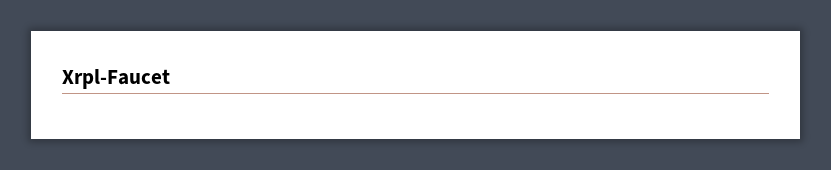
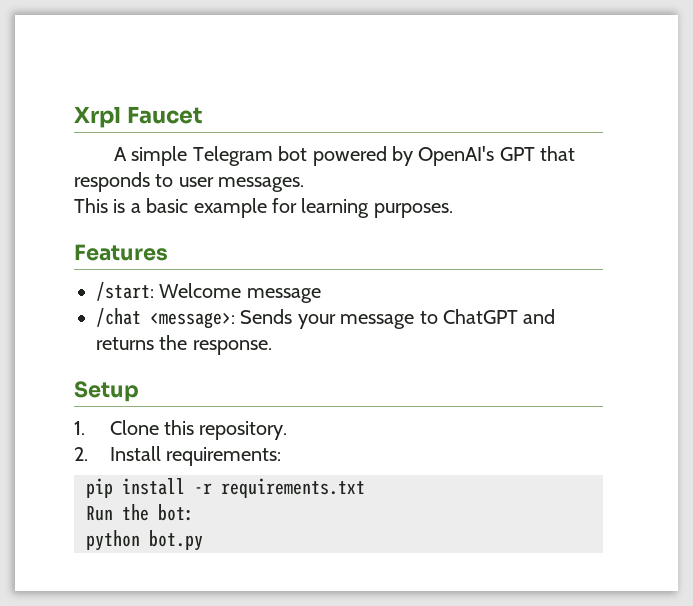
- Xrpl-Faucet
+ Xrpl Faucet
+ A simple Telegram bot powered by OpenAI's GPT that responds to user messages.
+ This is a basic example for learning purposes.
+ Features
+ /start: Welcome message
+ /chat <message>: Sends your message to ChatGPT and returns the response.
+ Setup
+ 1. Clone this repository.
+ 2. Install requirements:
+ pip install -r requirements.txt
+ Run the bot:
+ python bot.py

